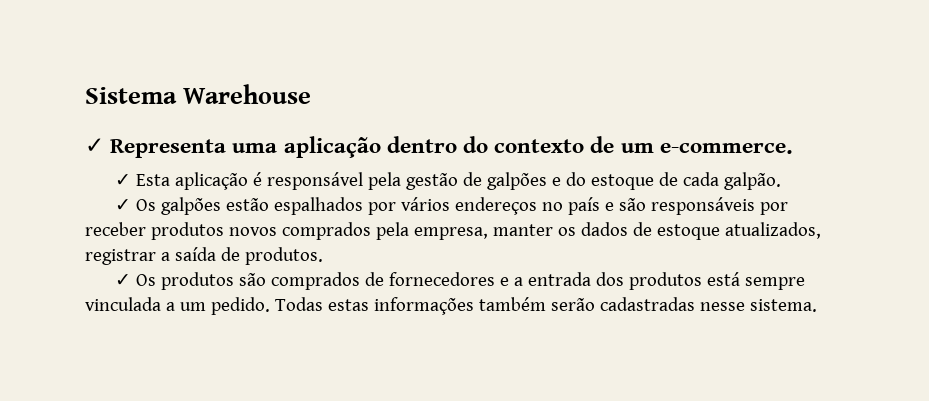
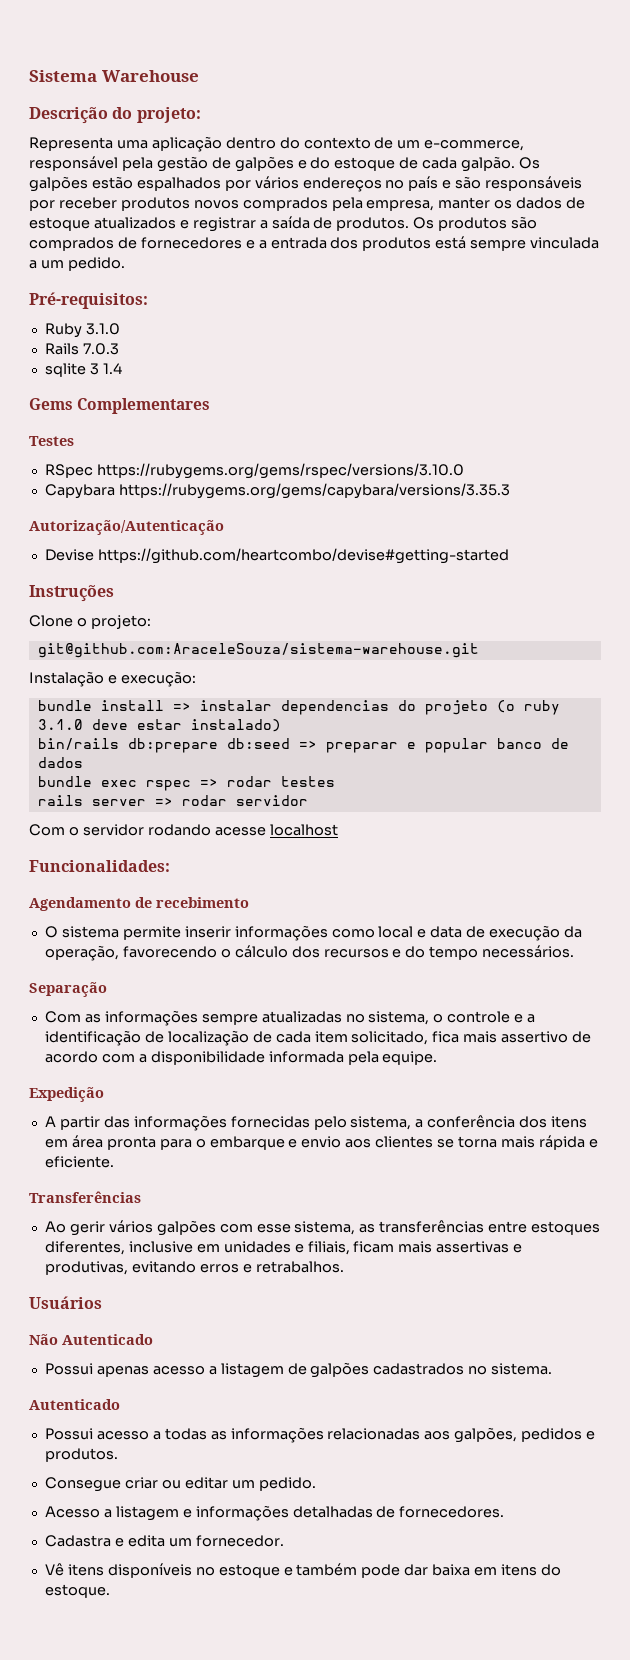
- ✓ Representa uma aplicação dentro do contexto de um e-commerce.
- ✓ Esta aplicação é responsável pela gestão de galpões e do estoque de cada galpão.
- ✓ Os galpões estão espalhados por vários endereços no país e são responsáveis por receber produtos novos comprados pela empresa, manter os dados de estoque atualizados, registrar a saída de produtos.
- ✓ Os produtos são comprados de fornecedores e a entrada dos produtos está sempre vinculada a um pedido. Todas estas informações também serão cadastradas nesse sistema.
+ Descrição do projeto:
+ Representa uma aplicação dentro do contexto de um e-commerce, responsável pela gestão de galpões e do estoque de cada galpão. Os galpões estão espalhados por vários endereços no país e são responsáveis por receber produtos novos comprados pela empresa, manter os dados de estoque atualizados e registrar a saída de produtos. Os produtos são comprados de fornecedores e a entrada dos produtos está sempre vinculada a um pedido.
+ Pré-requisitos:
+ Ruby 3.1.0
+ Rails 7.0.3
+ sqlite 3 1.4
+ Gems Complementares
+ Testes
+ RSpec https://rubygems.org/gems/rspec/versions/3.10.0
+ Capybara https://rubygems.org/gems/capybara/versions/3.35.3
+ Autorização/Autenticação
+ Devise https://github.com/heartcombo/devise#getting-started
+ Instruções
+ Clone o projeto:
+ git@github.com:AraceleSouza/sistema-warehouse.git
+ Instalação e execução:
+ bundle install => instalar dependencias do projeto (o ruby 3.1.0 deve estar instalado)
+ bin/rails db:prepare db:seed => preparar e popular banco de dados
+ bundle exec rspec => rodar testes
+ rails server => rodar servidor
+ Com o servidor rodando acesse localhost
+ Funcionalidades:
+ Agendamento de recebimento
+ O sistema permite inserir informações como local e data de execução da operação, favorecendo o cálculo dos recursos e do tempo necessários.
+ Separação
+ Com as informações sempre atualizadas no sistema, o controle e a identificação de localização de cada item solicitado, fica mais assertivo de acordo com a disponibilidade informada pela equipe.
+ Expedição
+ A partir das informações fornecidas pelo sistema, a conferência dos itens em área pronta para o embarque e envio aos clientes se torna mais rápida e eficiente.
+ Transferências
+ Ao gerir vários galpões com esse sistema, as transferências entre estoques diferentes, inclusive em unidades e filiais, ficam mais assertivas e produtivas, evitando erros e retrabalhos.
+ Usuários
+ Não Autenticado
+ Possui apenas acesso a listagem de galpões cadastrados no sistema.
+ Autenticado
+ Possui acesso a todas as informações relacionadas aos galpões, pedidos e produtos.
+ Consegue criar ou editar um pedido.
+ Acesso a listagem e informações detalhadas de fornecedores.
+ Cadastra e edita um fornecedor.
+ Vê itens disponíveis no estoque e também pode dar baixa em itens do estoque.

